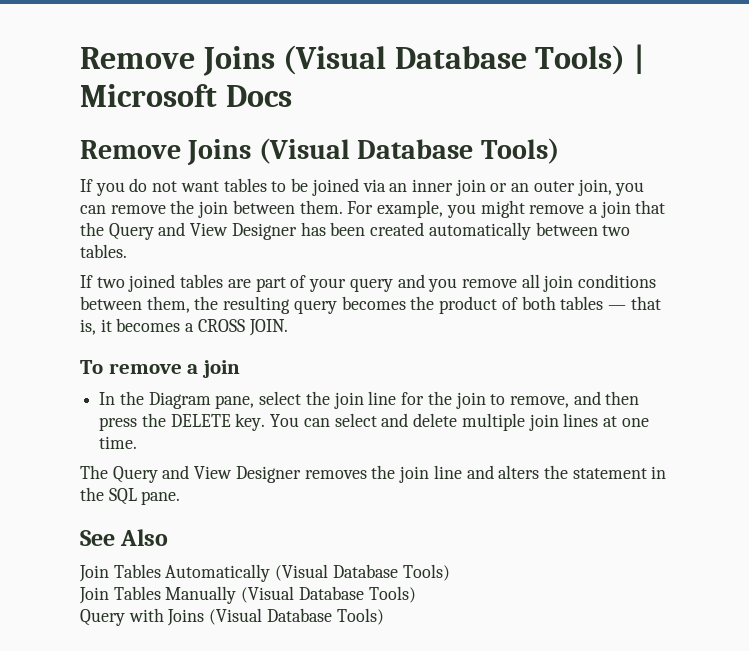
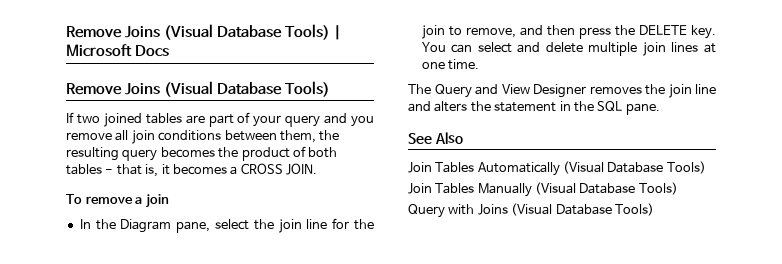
- If you do not want tables to be joined via an inner join or an outer join, you can remove the join between them. For example, you might remove a join that the Query and View Designer has been created automatically between two tables.
- If two joined tables are part of your query and you remove all join conditions between them, the resulting query becomes the product of both tables — that is, it becomes a CROSS JOIN.
+ If two joined tables are part of your query and you remove all join conditions between them, the resulting query becomes the product of both tables - that is, it becomes a CROSS JOIN.

